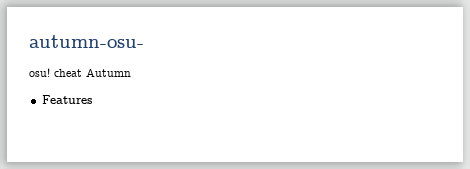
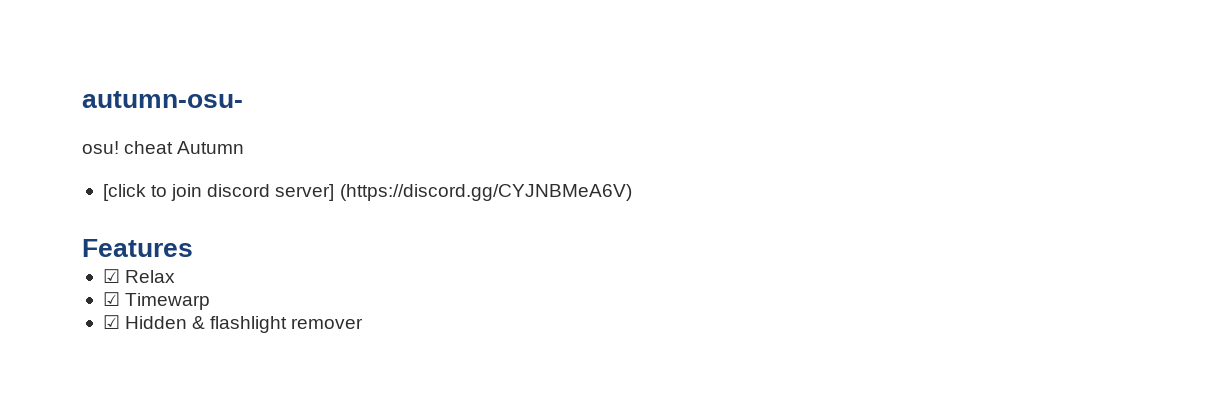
+ [click to join discord server] (https://discord.gg/CYJNBMeA6V)
  Features
+ ☑ Relax
+ ☑ Timewarp
+ ☑ Hidden & flashlight remover

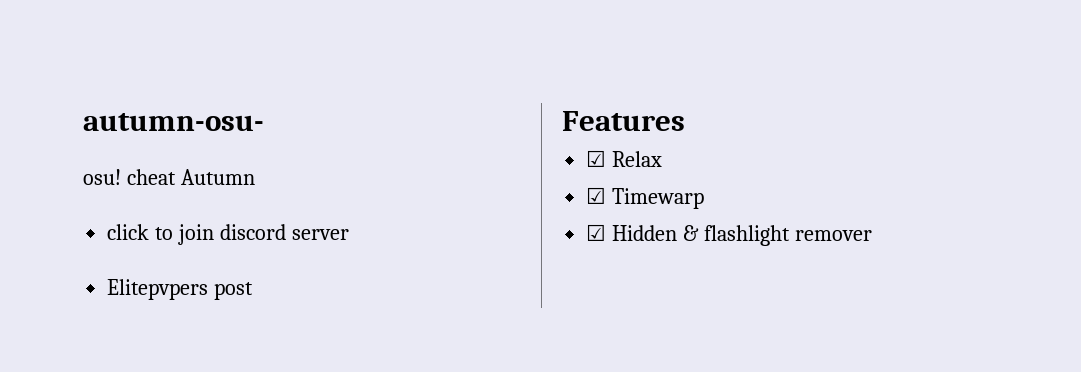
- [click to join discord server] (https://discord.gg/CYJNBMeA6V)
+ click to join discord server
+ Elitepvpers post

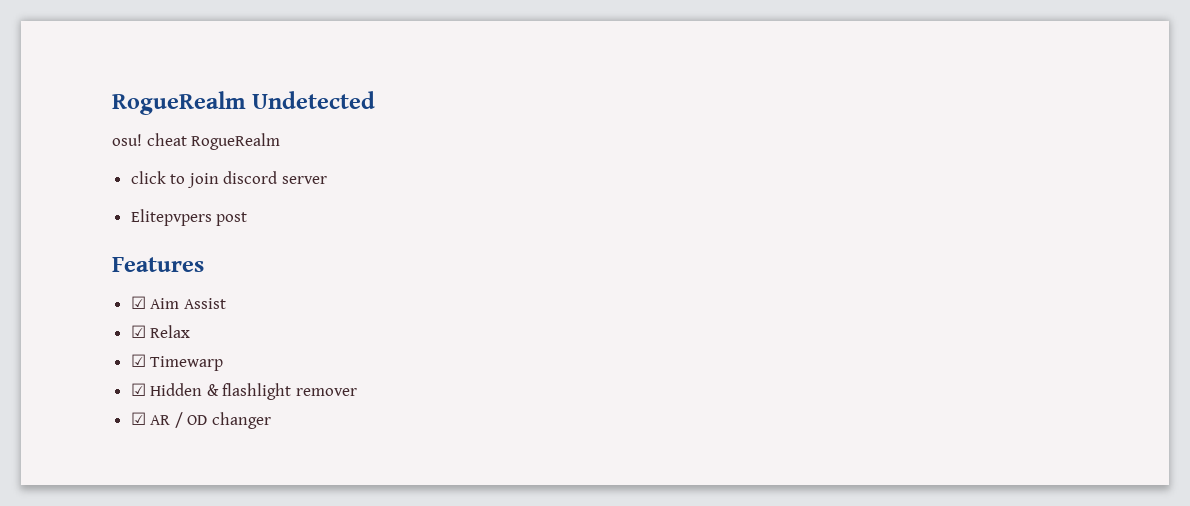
- autumn-osu-
+ RogueRealm Undetected
- osu! cheat Autumn
+ osu! cheat RogueRealm
+ ☑ Aim Assist
+ ☑ AR / OD changer

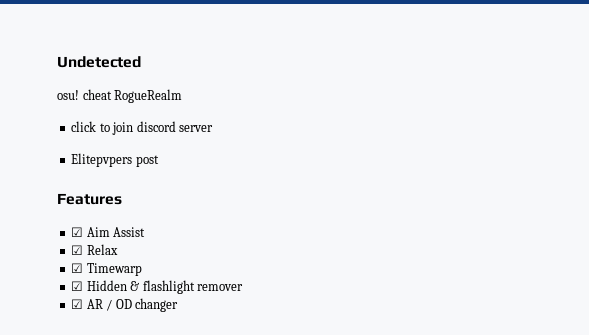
- RogueRealm Undetected
+ Undetected

